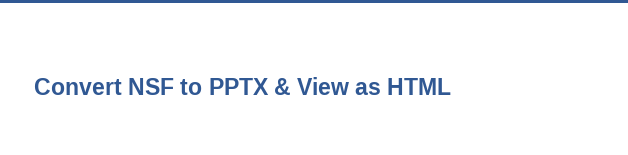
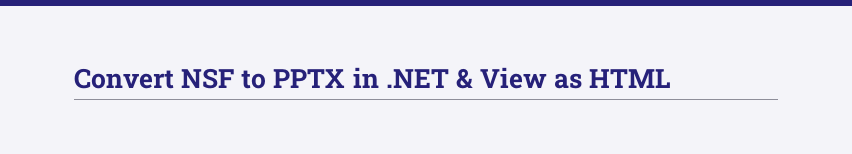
- Convert NSF to PPTX & View as HTML
+ Convert NSF to PPTX in .NET & View as HTML

